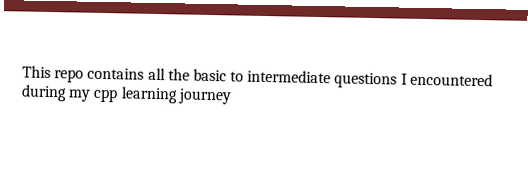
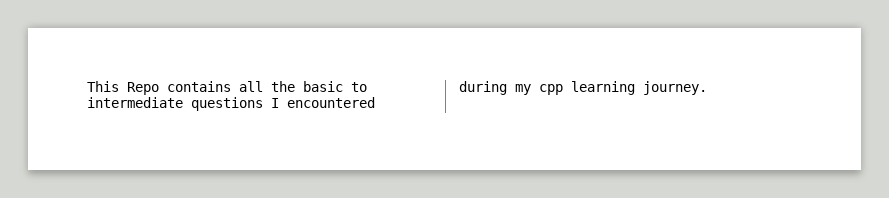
- This repo contains all the basic to intermediate questions I encountered during my cpp learning journey
+ This Repo contains all the basic to intermediate questions I encountered during my cpp learning journey.

